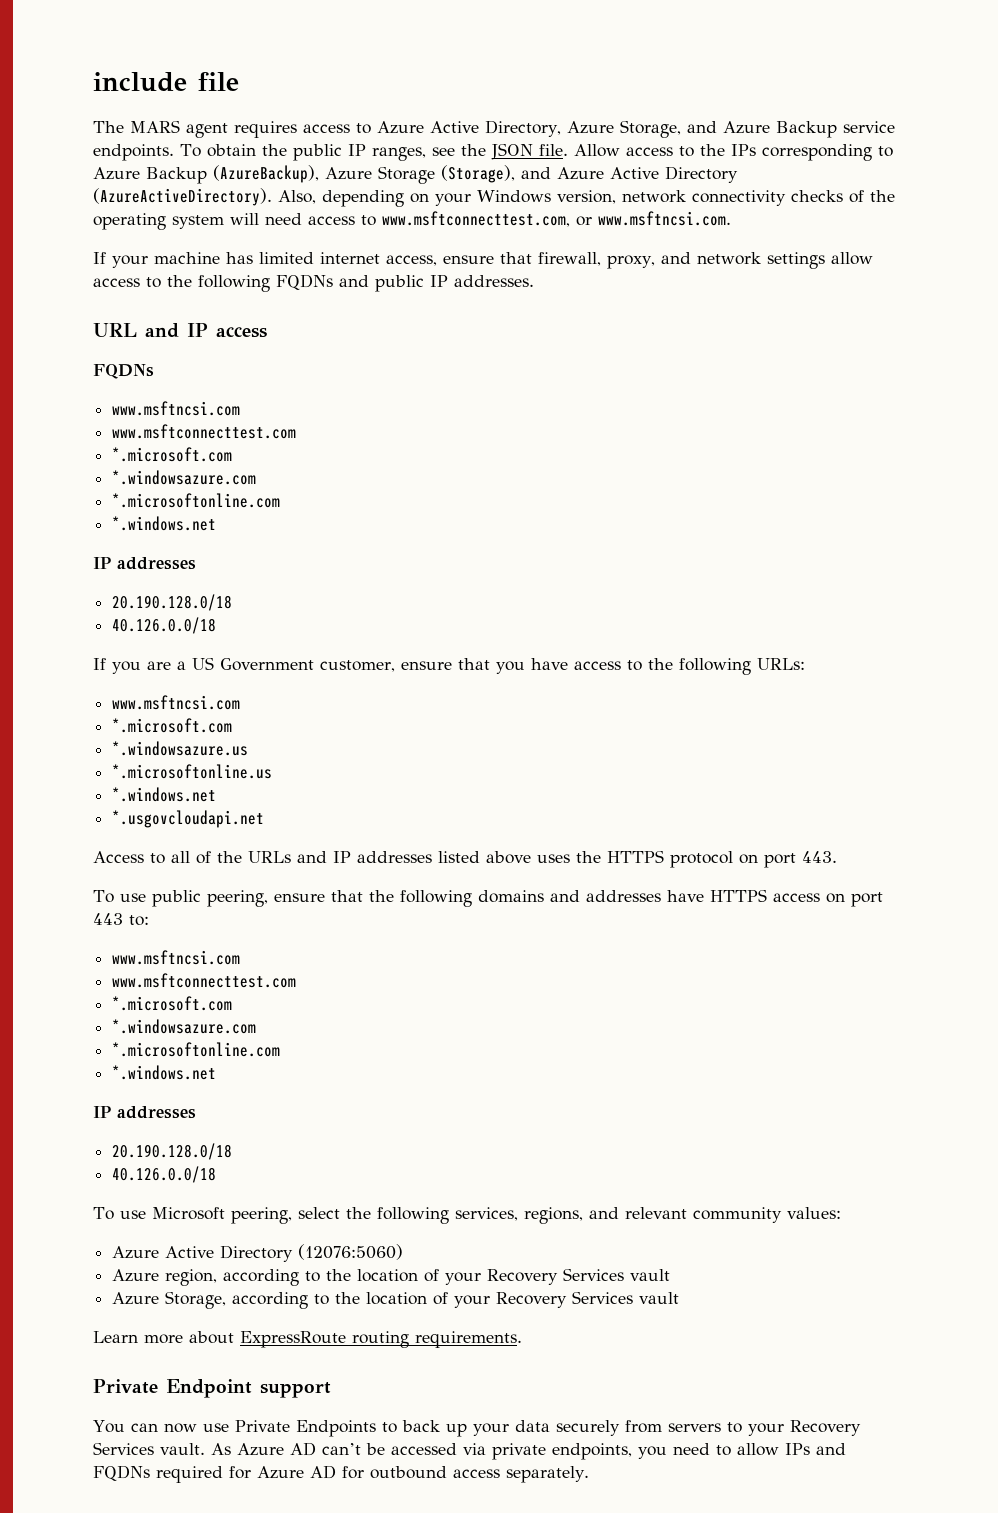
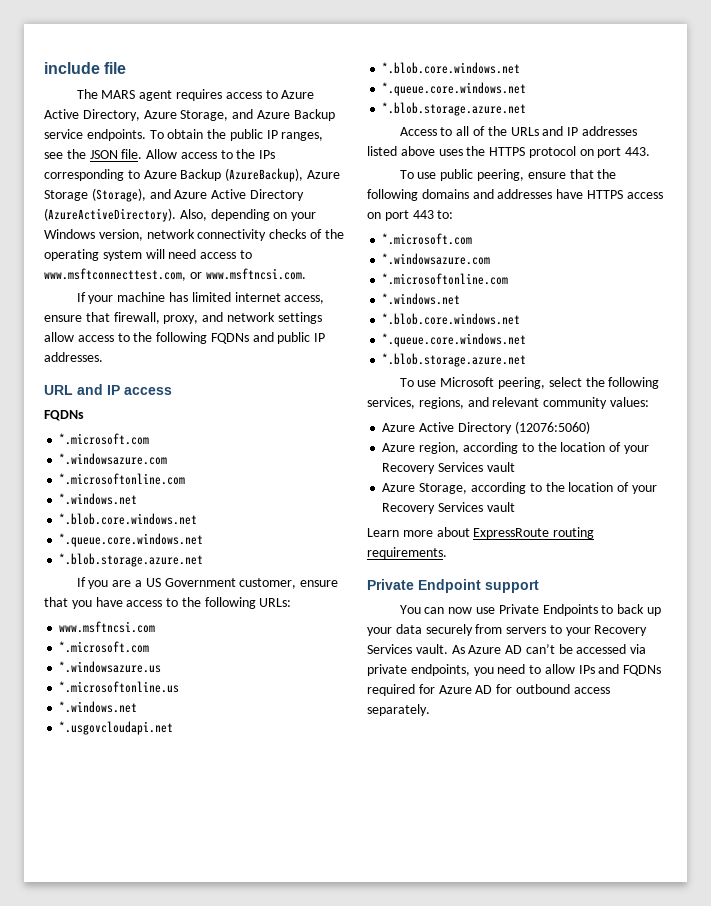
  URL and IP access
  FQDNs
- www.msftncsi.com
- www.msftconnecttest.com
  *.microsoft.com
  *.windowsazure.com
  *.microsoftonline.com
  *.windows.net
- IP addresses
- 20.190.128.0/18
- 40.126.0.0/18
+ *.blob.core.windows.net
+ *.queue.core.windows.net
+ *.blob.storage.azure.net
  *.usgovcloudapi.net
+ *.blob.core.windows.net
+ *.queue.core.windows.net
+ *.blob.storage.azure.net
  To use public peering, ensure that the following domains and addresses have HTTPS access on port 443 to:
- www.msftncsi.com
- www.msftconnecttest.com
  *.microsoft.com
  *.windowsazure.com
  *.microsoftonline.com
  *.windows.net
- IP addresses
- 20.190.128.0/18
- 40.126.0.0/18
+ *.blob.core.windows.net
+ *.queue.core.windows.net
+ *.blob.storage.azure.net

